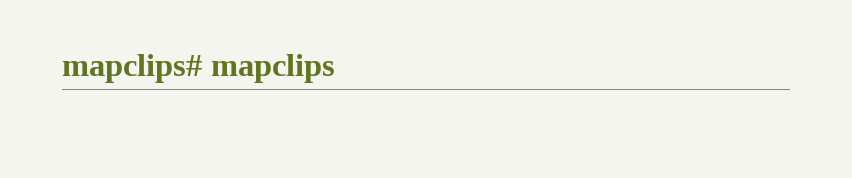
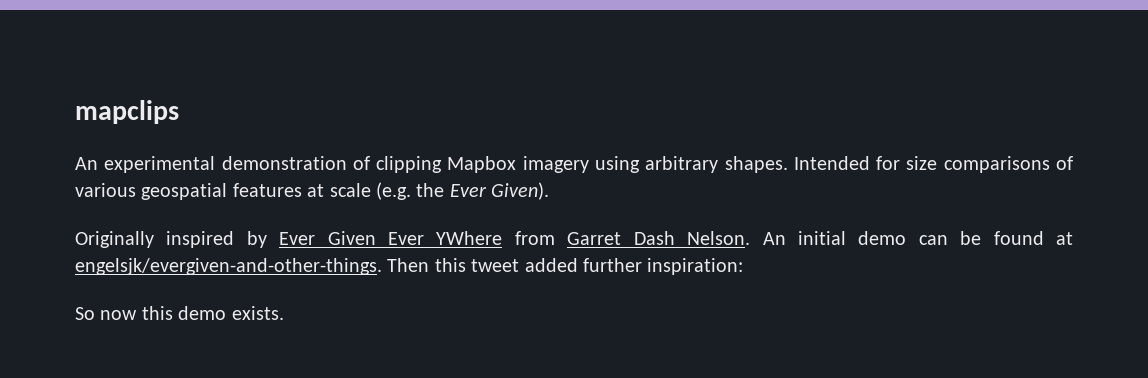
- mapclips# mapclips
+ mapclips
+ An experimental demonstration of clipping Mapbox imagery using arbitrary shapes. Intended for size comparisons of various geospatial features at scale (e.g. the Ever Given).
+ Originally inspired by Ever Given Ever YWhere from Garret Dash Nelson. An initial demo can be found at engelsjk/evergiven-and-other-things. Then this tweet added further inspiration:
+ So now this demo exists.

